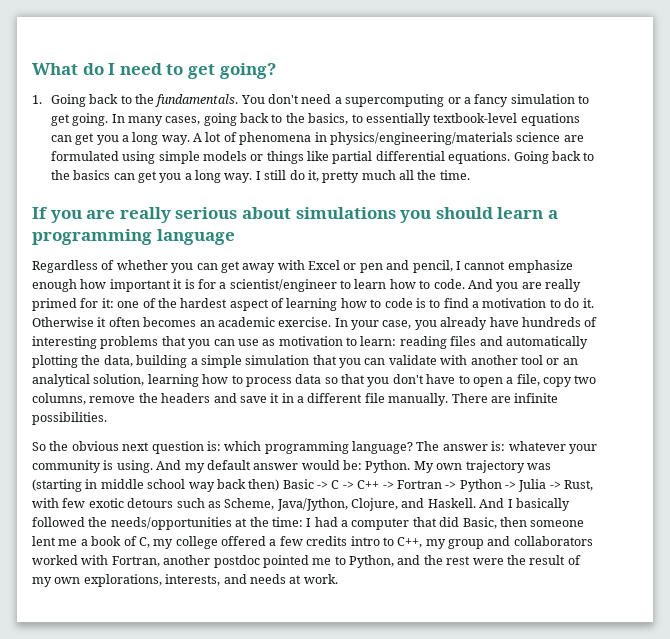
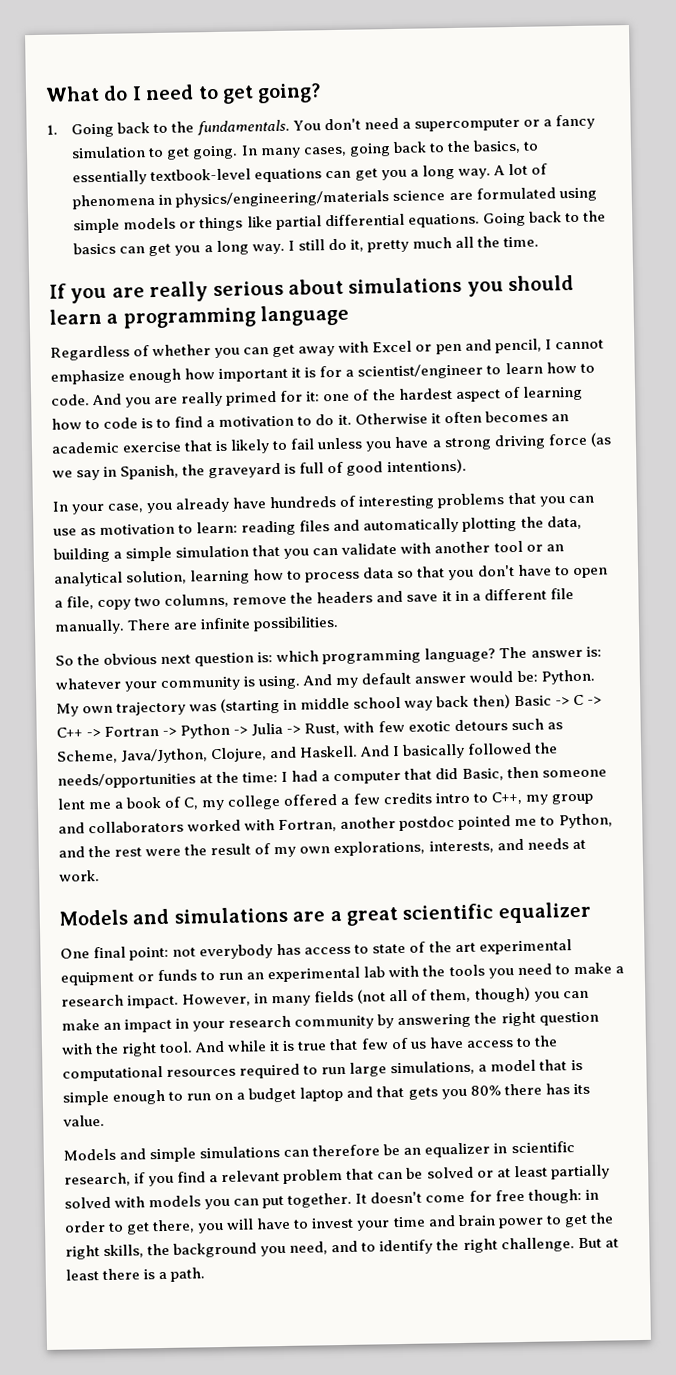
- You don't need a supercomputing or a fancy simulation to get going.
+ You don't need a supercomputer or a fancy simulation to get going.
- Otherwise it often becomes an academic exercise. In your case, you already have hundreds of interesting problems that you can use as motivation to learn:
+ Otherwise it often becomes an academic exercise that is likely to fail unless you have a strong driving force (as we say in Spanish, the graveyard is full of good intentions).
+ In your case, you already have hundreds of interesting problems that you can use as motivation to learn:
+ Models and simulations are a great scientific equalizer
+ One final point: not everybody has access to state of the art experimental equipment or funds to run an experimental lab with the tools you need to make a research impact. However, in many fields (not all of them, though) you can make an impact in your research community by answering the right question with the right tool. And while it is true that few of us have access to the computational resources required to run large simulations, a model that is simple enough to run on a budget laptop and that gets you 80% there has its value.
+ Models and simple simulations can therefore be an equalizer in scientific research, if you find a relevant problem that can be solved or at least partially solved with models you can put together. It doesn't come for free though: in order to get there, you will have to invest your time and brain power to get the right skills, the background you need, and to identify the right challenge. But at least there is a path.

